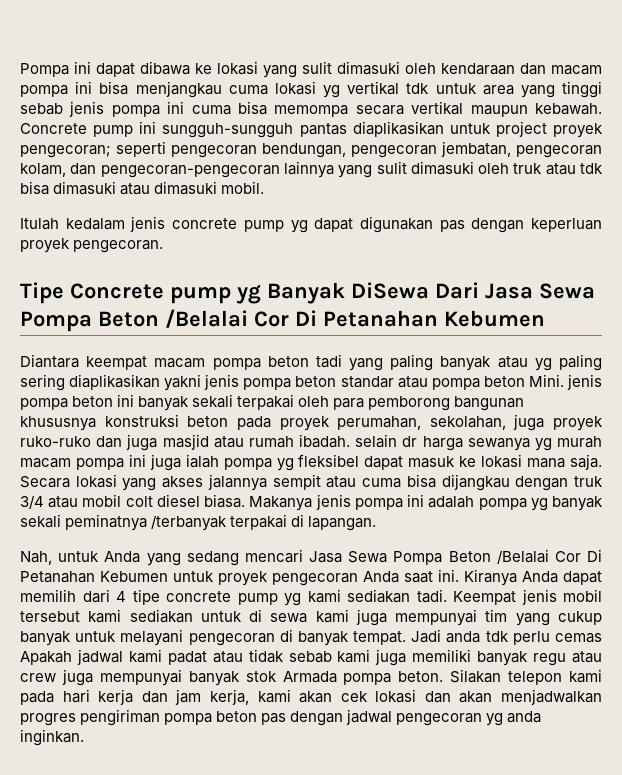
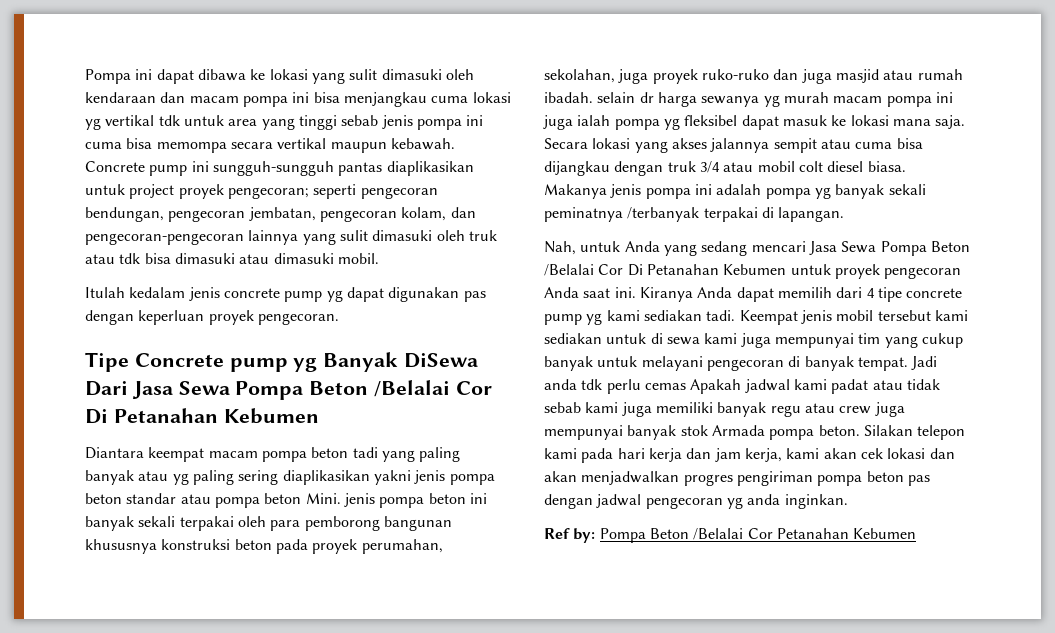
+ Ref by: Pompa Beton /Belalai Cor Petanahan Kebumen

